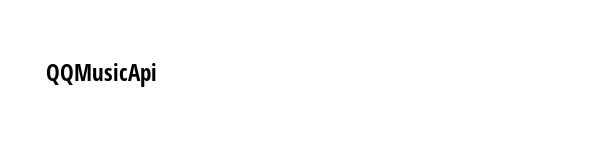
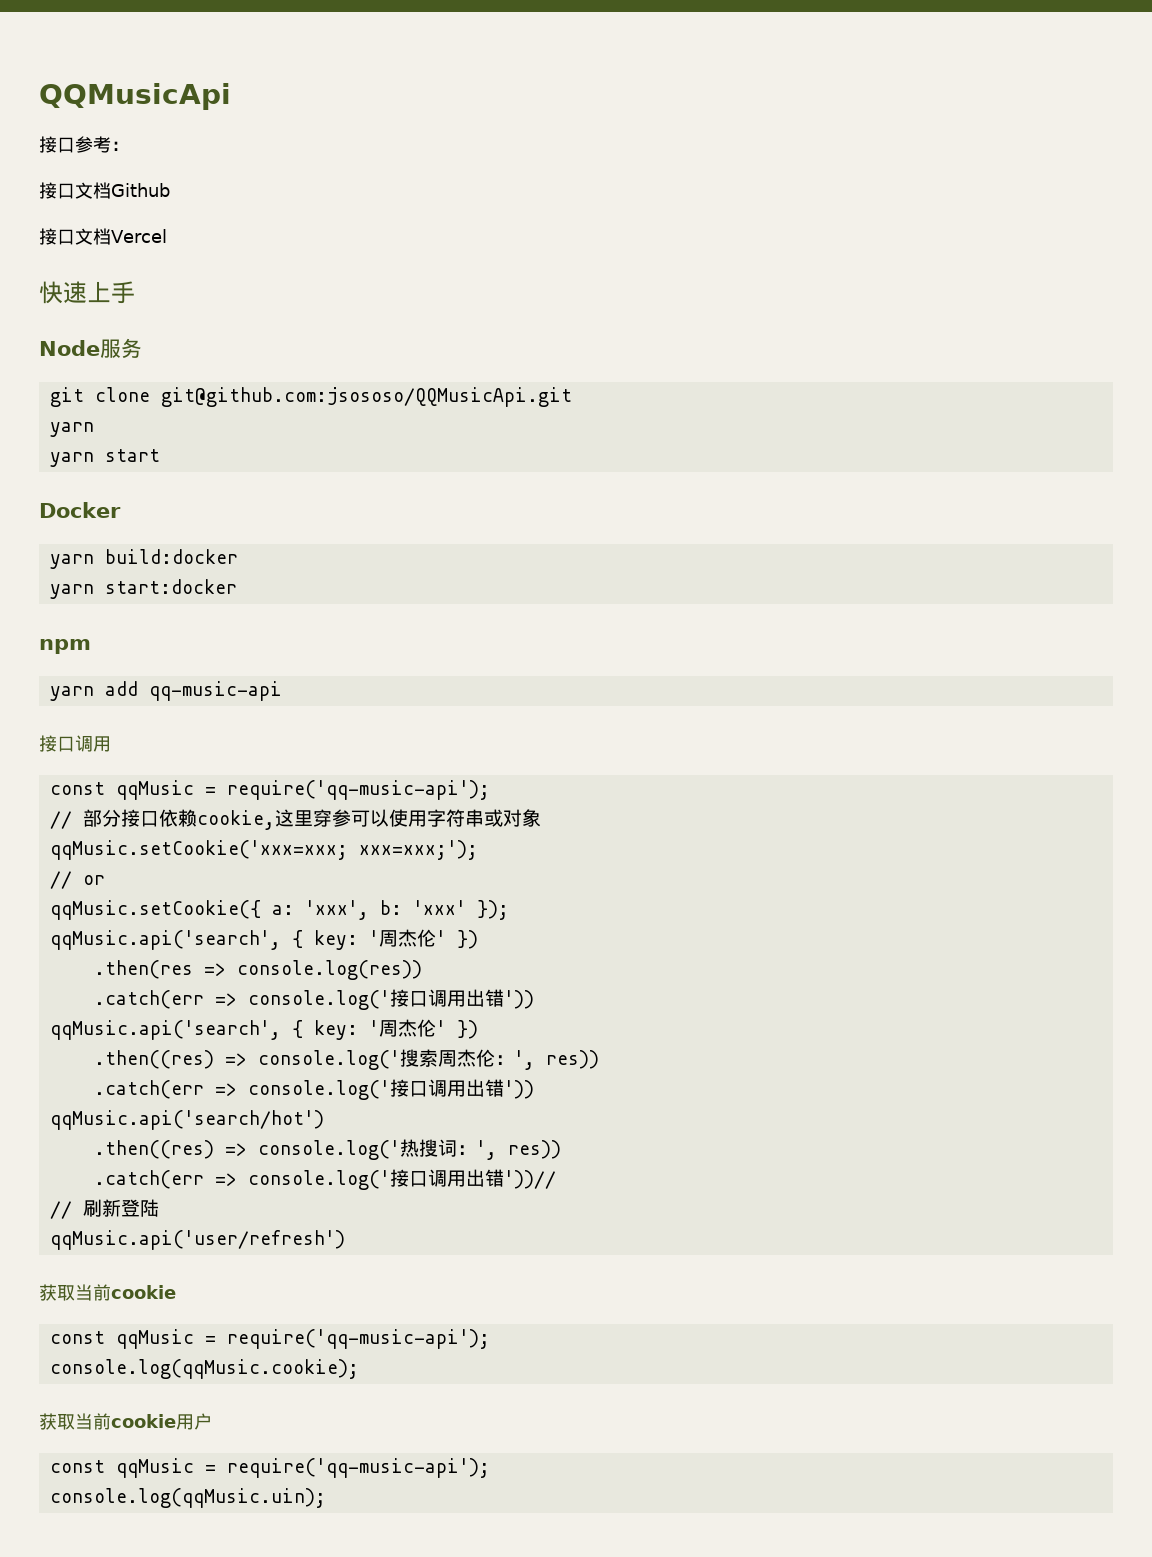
+ 接口参考：
+ 接口文档Github
+ 接口文档Vercel
+ 快速上手
+ Node服务
+ git clone git@github.com:jsososo/QQMusicApi.git
+ yarn
+ yarn start
+ Docker
+ yarn build:docker
+ yarn start:docker
+ npm
+ yarn add qq-music-api
+ 接口调用
+ const qqMusic = require('qq-music-api');
+ // 部分接口依赖cookie,这里穿参可以使用字符串或对象
+ qqMusic.setCookie('xxx=xxx; xxx=xxx;');
+ // or
+ qqMusic.setCookie({ a: 'xxx', b: 'xxx' });
+ qqMusic.api('search', { key: '周杰伦' })
+ .then(res => console.log(res))
+ .catch(err => console.log('接口调用出错'))
+ qqMusic.api('search', { key: '周杰伦' })
+ .then((res) => console.log('搜索周杰伦：', res))
+ .catch(err => console.log('接口调用出错'))
+ qqMusic.api('search/hot')
+ .then((res) => console.log('热搜词：', res))
+ .catch(err => console.log('接口调用出错'))//
+ // 刷新登陆
+ qqMusic.api('user/refresh')
+ 获取当前cookie
+ const qqMusic = require('qq-music-api');
+ console.log(qqMusic.cookie);
+ 获取当前cookie用户
+ const qqMusic = require('qq-music-api');
+ console.log(qqMusic.uin);

